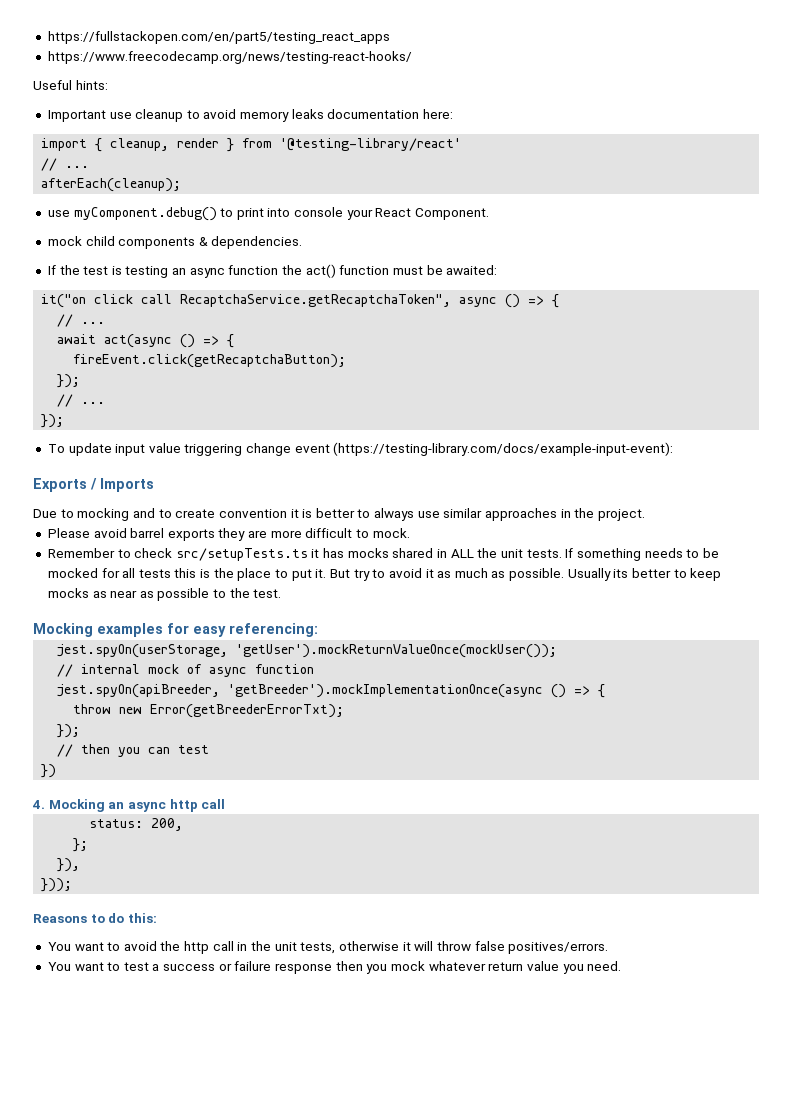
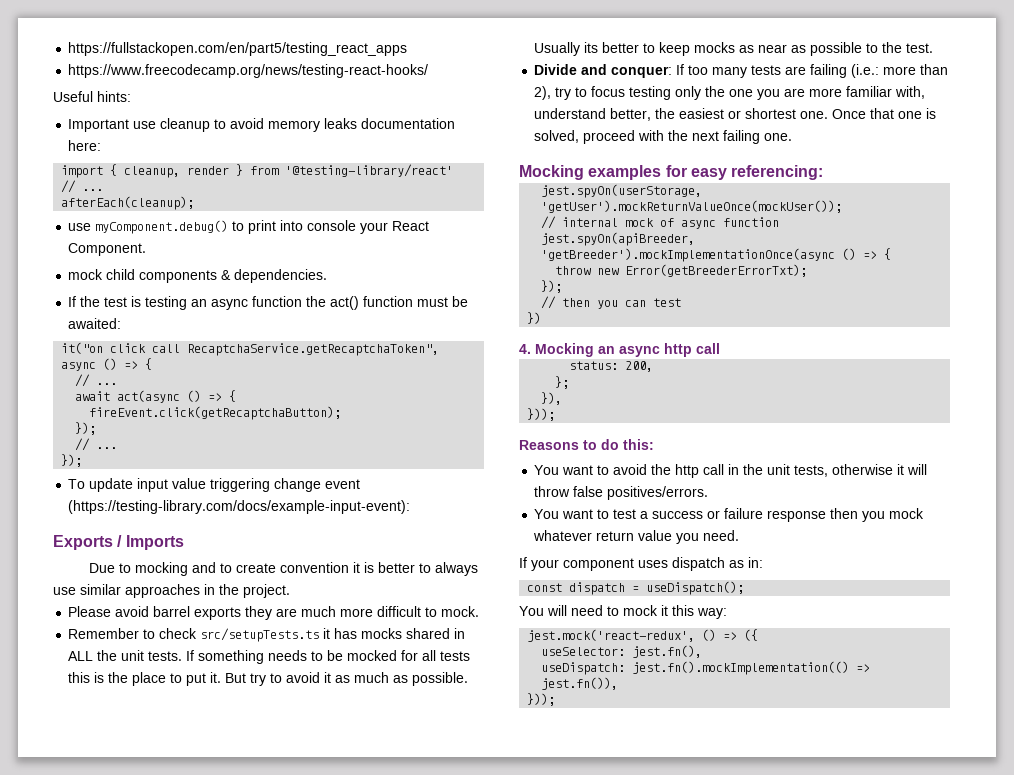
- Please avoid barrel exports they are more difficult to mock.
+ Please avoid barrel exports they are much more difficult to mock.
+ Divide and conquer: If too many tests are failing (i.e.: more than 2), try to focus testing only the one you are more familiar with, understand better, the easiest or shortest one. Once that one is solved, proceed with the next failing one.
+ If your component uses dispatch as in:
+ const dispatch = useDispatch();
+ You will need to mock it this way:
+ jest.mock('react-redux', () => ({
+ useSelector: jest.fn(),
+ useDispatch: jest.fn().mockImplementation(() => jest.fn()),
+ }));

